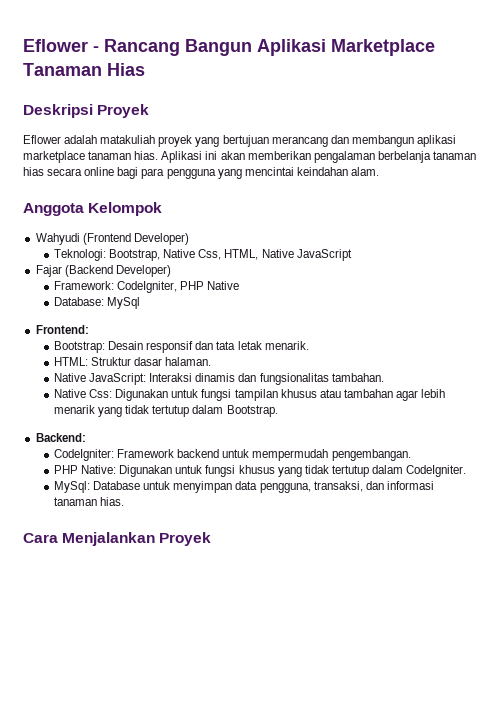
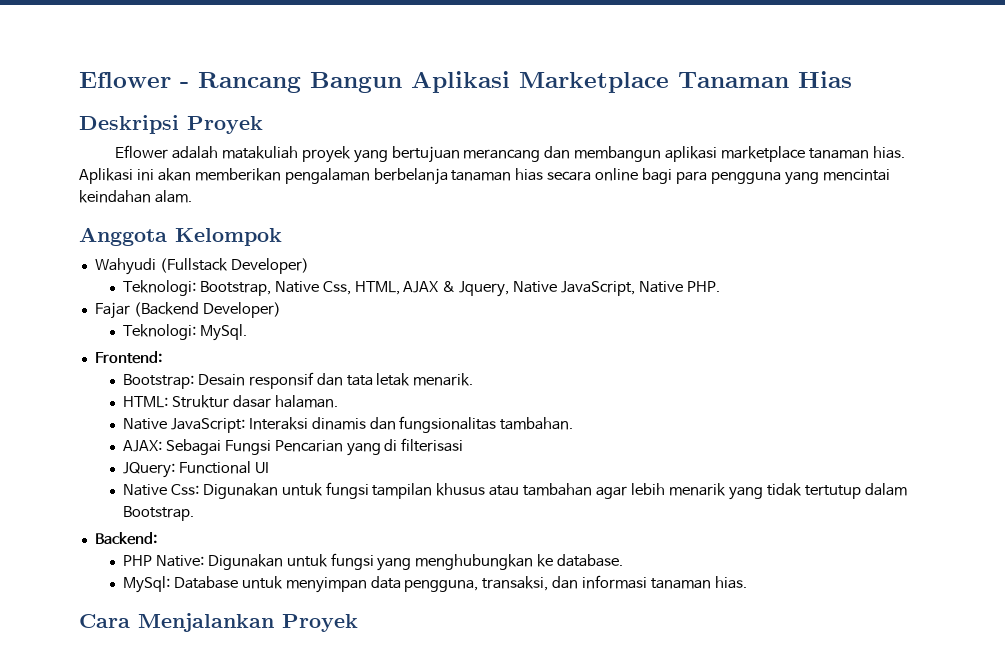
- Wahyudi (Frontend Developer)
+ Wahyudi (Fullstack Developer)
- Teknologi: Bootstrap, Native Css, HTML, Native JavaScript
+ Teknologi: Bootstrap, Native Css, HTML, AJAX & Jquery, Native JavaScript, Native PHP.
  Fajar (Backend Developer)
- Framework: CodeIgniter, PHP Native
- Database: MySql
+ Teknologi: MySql.
+ AJAX: Sebagai Fungsi Pencarian yang di filterisasi
+ JQuery: Functional UI
- CodeIgniter: Framework backend untuk mempermudah pengembangan.
- PHP Native: Digunakan untuk fungsi khusus yang tidak tertutup dalam CodeIgniter.
+ PHP Native: Digunakan untuk fungsi yang menghubungkan ke database.

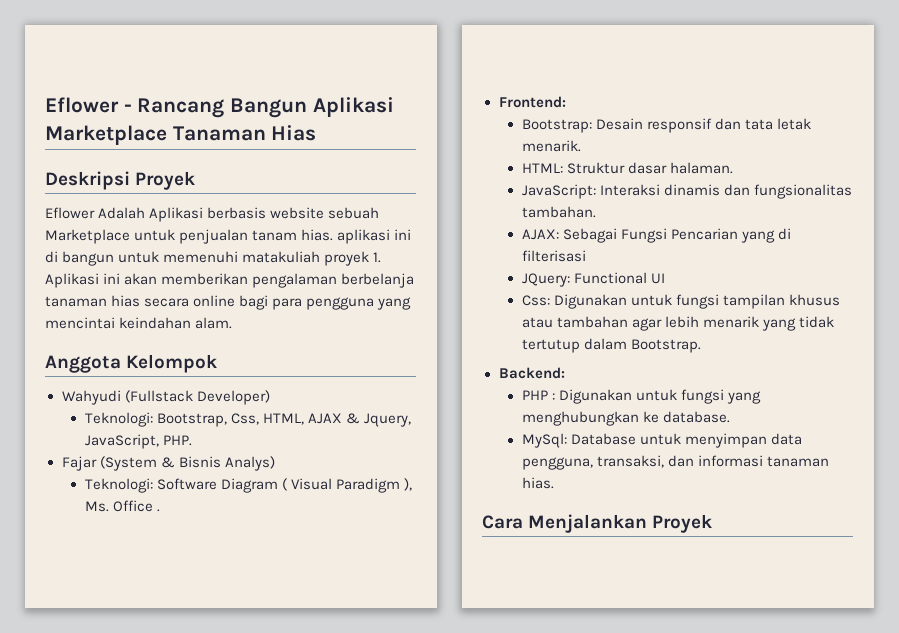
- Eflower adalah matakuliah proyek yang bertujuan merancang dan membangun aplikasi marketplace tanaman hias. Aplikasi ini akan memberikan pengalaman berbelanja tanaman hias secara online bagi para pengguna yang mencintai keindahan alam.
+ Eflower Adalah Aplikasi berbasis website sebuah Marketplace untuk penjualan tanam hias. aplikasi ini di bangun untuk memenuhi matakuliah proyek 1. Aplikasi ini akan memberikan pengalaman berbelanja tanaman hias secara online bagi para pengguna yang mencintai keindahan alam.
- Teknologi: Bootstrap, Native Css, HTML, AJAX & Jquery, Native JavaScript, Native PHP.
+ Teknologi: Bootstrap, Css, HTML, AJAX & Jquery, JavaScript, PHP.
- Fajar (Backend Developer)
- Teknologi: MySql.
+ Fajar (System & Bisnis Analys)
+ Teknologi: Software Diagram ( Visual Paradigm ), Ms. Office .
- Native JavaScript: Interaksi dinamis dan fungsionalitas tambahan.
+ JavaScript: Interaksi dinamis dan fungsionalitas tambahan.
- Native Css: Digunakan untuk fungsi tampilan khusus atau tambahan agar lebih menarik yang tidak tertutup dalam Bootstrap.
+ Css: Digunakan untuk fungsi tampilan khusus atau tambahan agar lebih menarik yang tidak tertutup dalam Bootstrap.
- PHP Native: Digunakan untuk fungsi yang menghubungkan ke database.
+ PHP : Digunakan untuk fungsi yang menghubungkan ke database.

